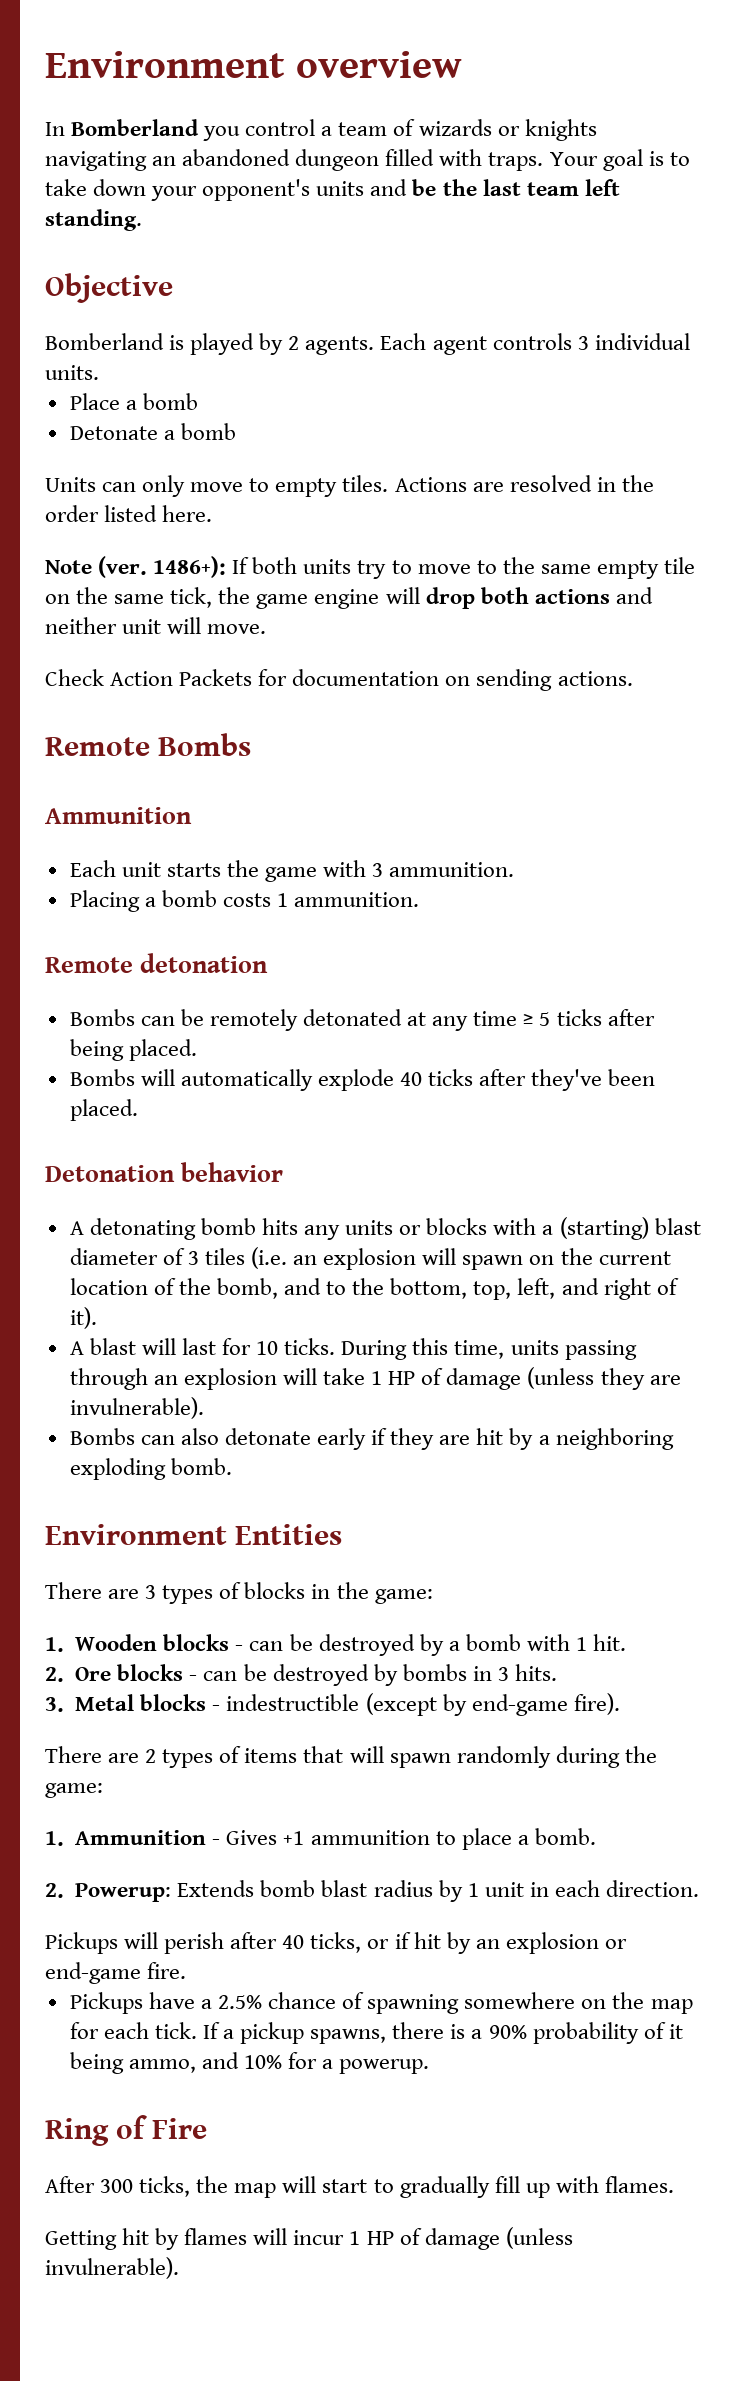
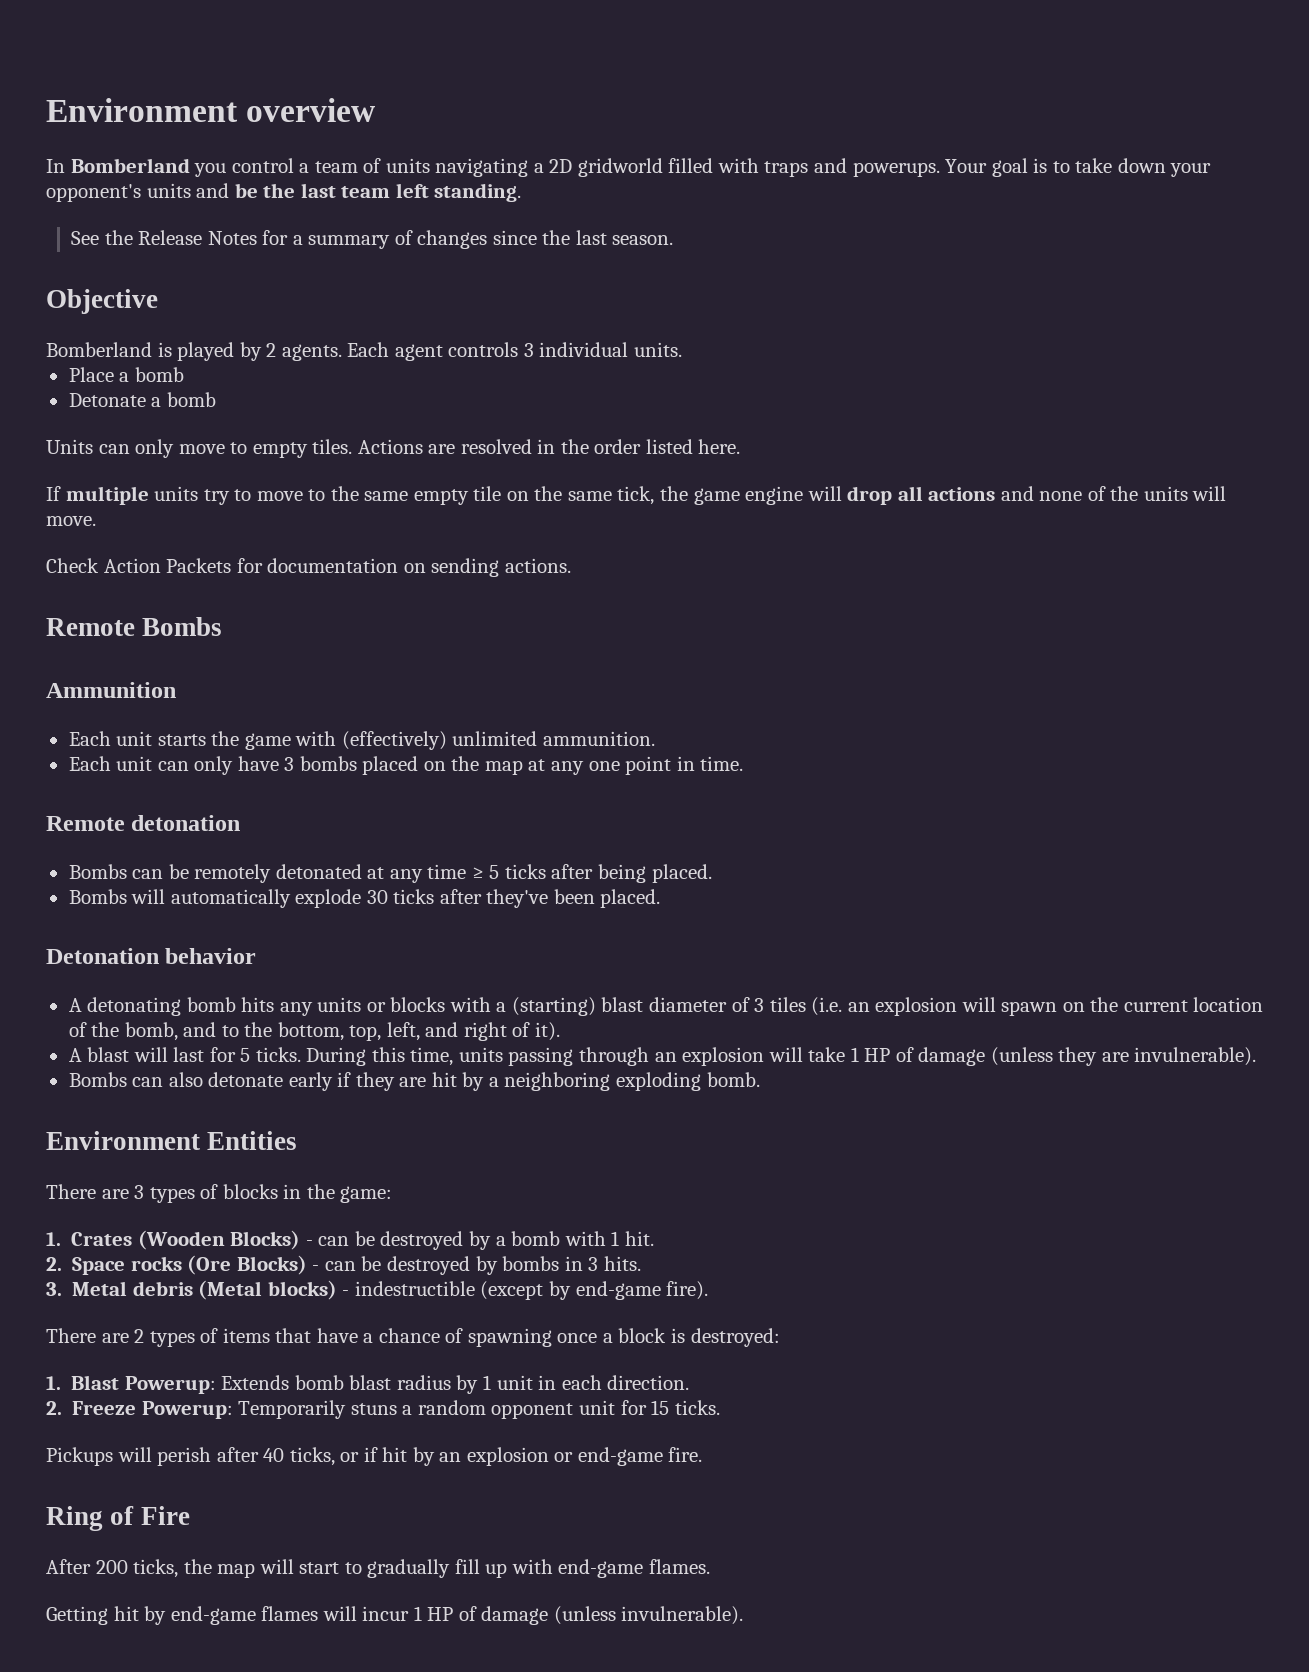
- In Bomberland you control a team of wizards or knights navigating an abandoned dungeon filled with traps.
+ In Bomberland you control a team of units navigating a 2D gridworld filled with traps and powerups.
+ See the Release Notes for a summary of changes since the last season.
- Note (ver. 1486+): If both units try to move to the same empty tile on the same tick, the game engine will drop both actions and neither unit will move.
+ If multiple units try to move to the same empty tile on the same tick, the game engine will drop all actions and none of the units will move.
- Each unit starts the game with 3 ammunition.
- Placing a bomb costs 1 ammunition.
+ Each unit starts the game with (effectively) unlimited ammunition.
+ Each unit can only have 3 bombs placed on the map at any one point in time.
- Bombs will automatically explode 40 ticks after they've been placed.
+ Bombs will automatically explode 30 ticks after they've been placed.
- A blast will last for 10 ticks.
+ A blast will last for 5 ticks.
- 1. Wooden blocks - can be destroyed by a bomb with 1 hit.
+ 1. Crates (Wooden Blocks) - can be destroyed by a bomb with 1 hit.
- 2. Ore blocks - can be destroyed by bombs in 3 hits.
+ 2. Space rocks (Ore Blocks) - can be destroyed by bombs in 3 hits.
- 3. Metal blocks - indestructible (except by end-game fire).
+ 3. Metal debris (Metal blocks) - indestructible (except by end-game fire).
- There are 2 types of items that will spawn randomly during the game:
- 1. Ammunition - Gives +1 ammunition to place a bomb.
- 2. Powerup: Extends bomb blast radius by 1 unit in each direction.
+ There are 2 types of items that have a chance of spawning once a block is destroyed:
+ 1. Blast Powerup: Extends bomb blast radius by 1 unit in each direction.
+ 2. Freeze Powerup: Temporarily stuns a random opponent unit for 15 ticks.
- Pickups have a 2.5% chance of spawning somewhere on the map for each tick. If a pickup spawns, there is a 90% probability of it being ammo, and 10% for a powerup.
- After 300 ticks, the map will start to gradually fill up with flames.
+ After 200 ticks, the map will start to gradually fill up with end-game flames.
- Getting hit by flames will incur 1 HP of damage (unless invulnerable).
+ Getting hit by end-game flames will incur 1 HP of damage (unless invulnerable).

